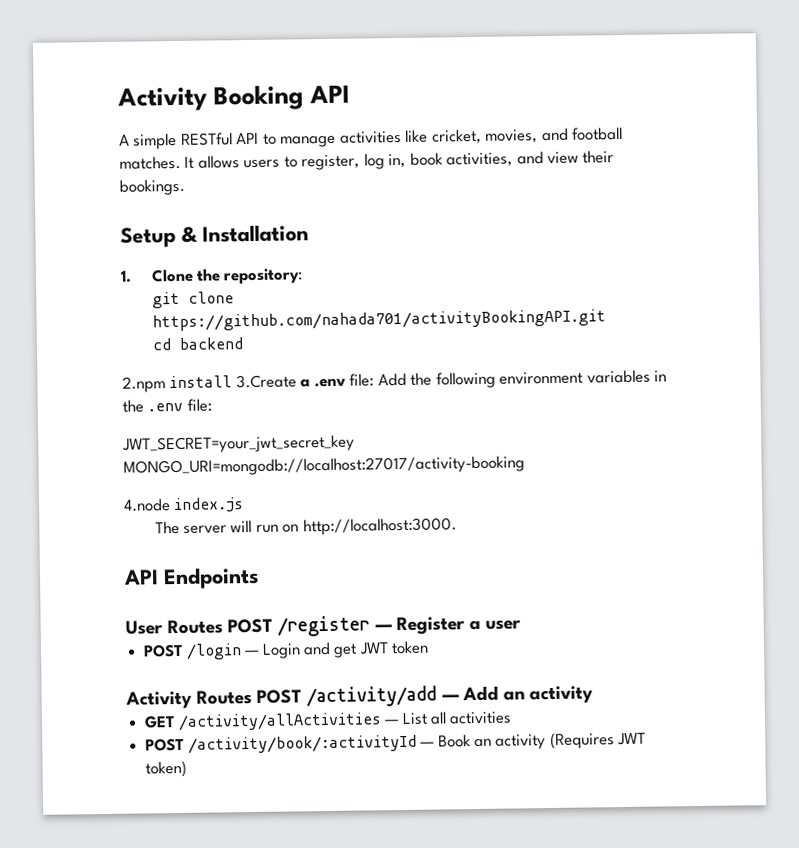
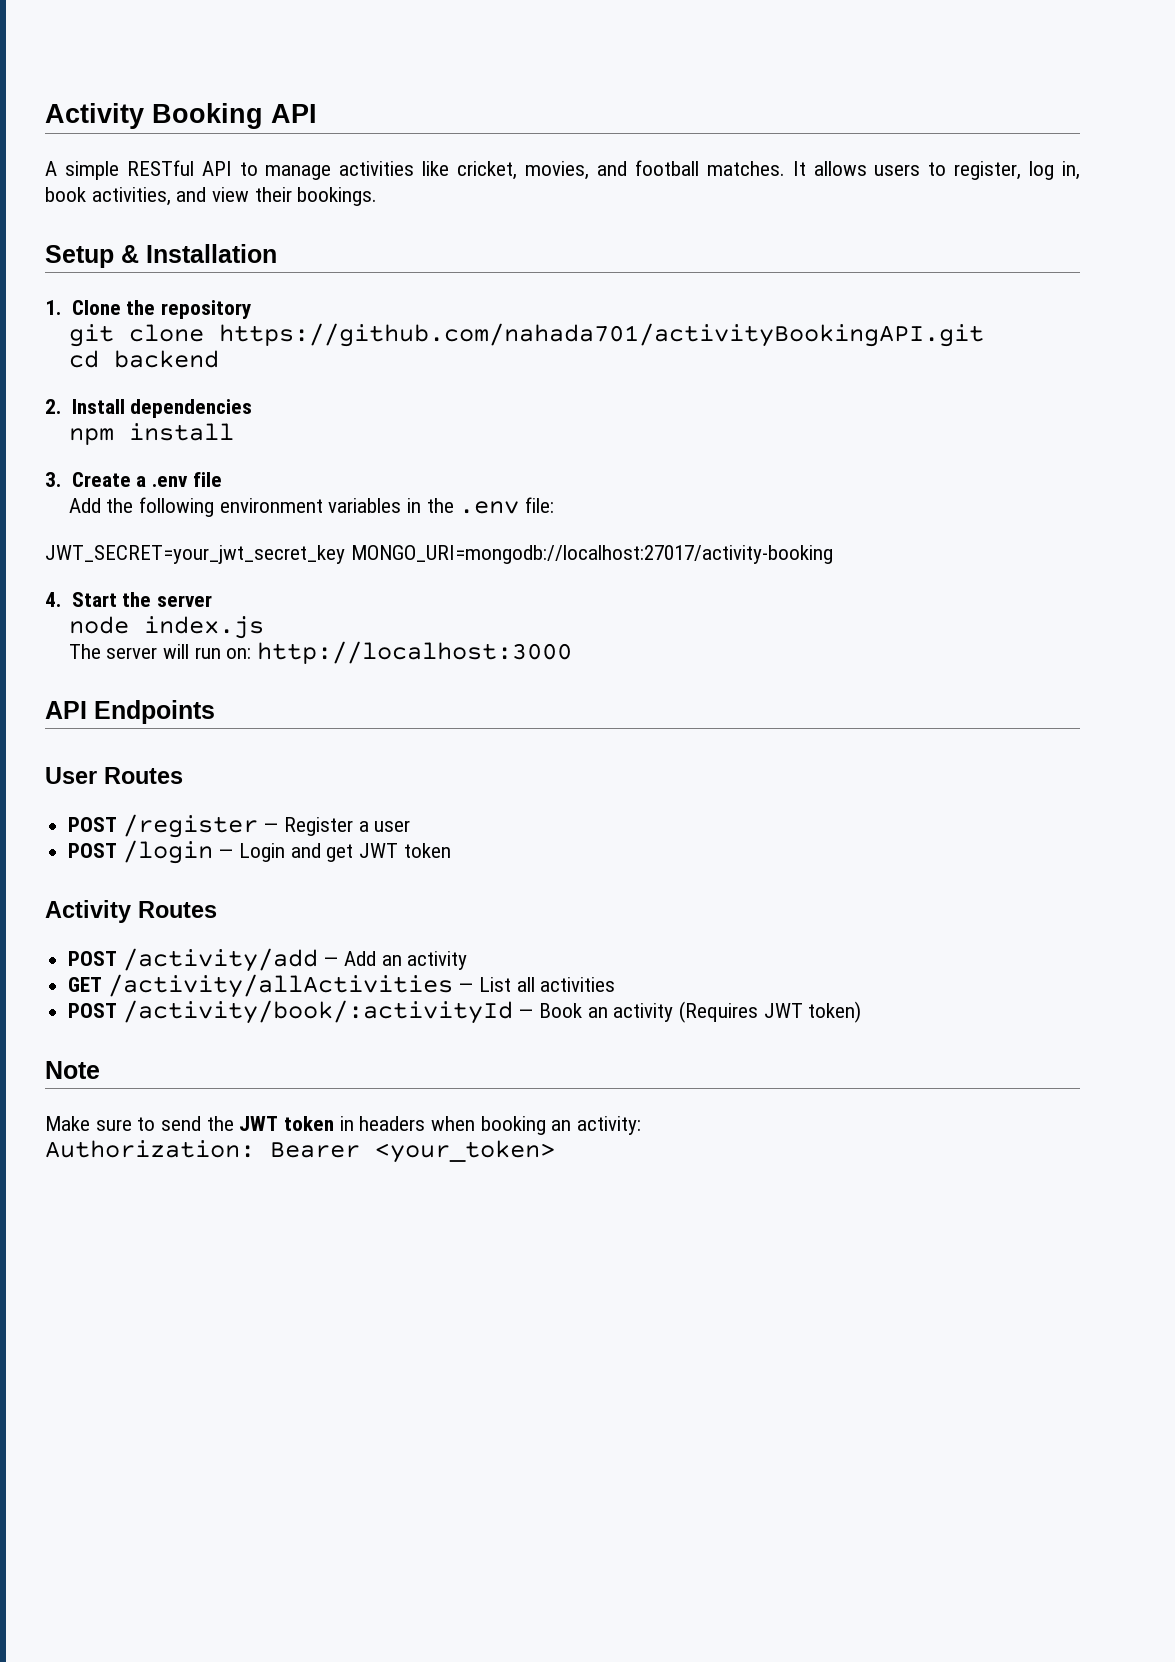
- 1. Clone the repository:
+ 1. Clone the repository
- 2.npm install 3.Create a .env file: Add the following environment variables in the .env file:
+ 2. Install dependencies
+ npm install
+ 3. Create a .env file
+ Add the following environment variables in the .env file:
- 4.node index.js
+ 4. Start the server
+ node index.js
- The server will run on http://localhost:3000.
+ The server will run on: http://localhost:3000
- User Routes POST /register — Register a user
+ User Routes
+ POST /register — Register a user
- Activity Routes POST /activity/add — Add an activity
+ Activity Routes
+ POST /activity/add — Add an activity
+ Note
+ Make sure to send the JWT token in headers when booking an activity:
+ Authorization: Bearer <your_token>

